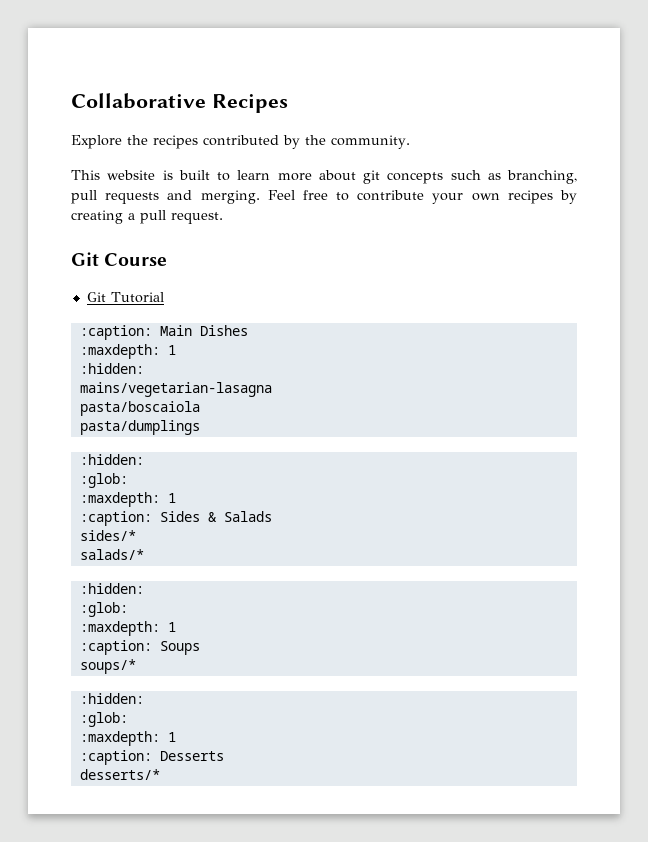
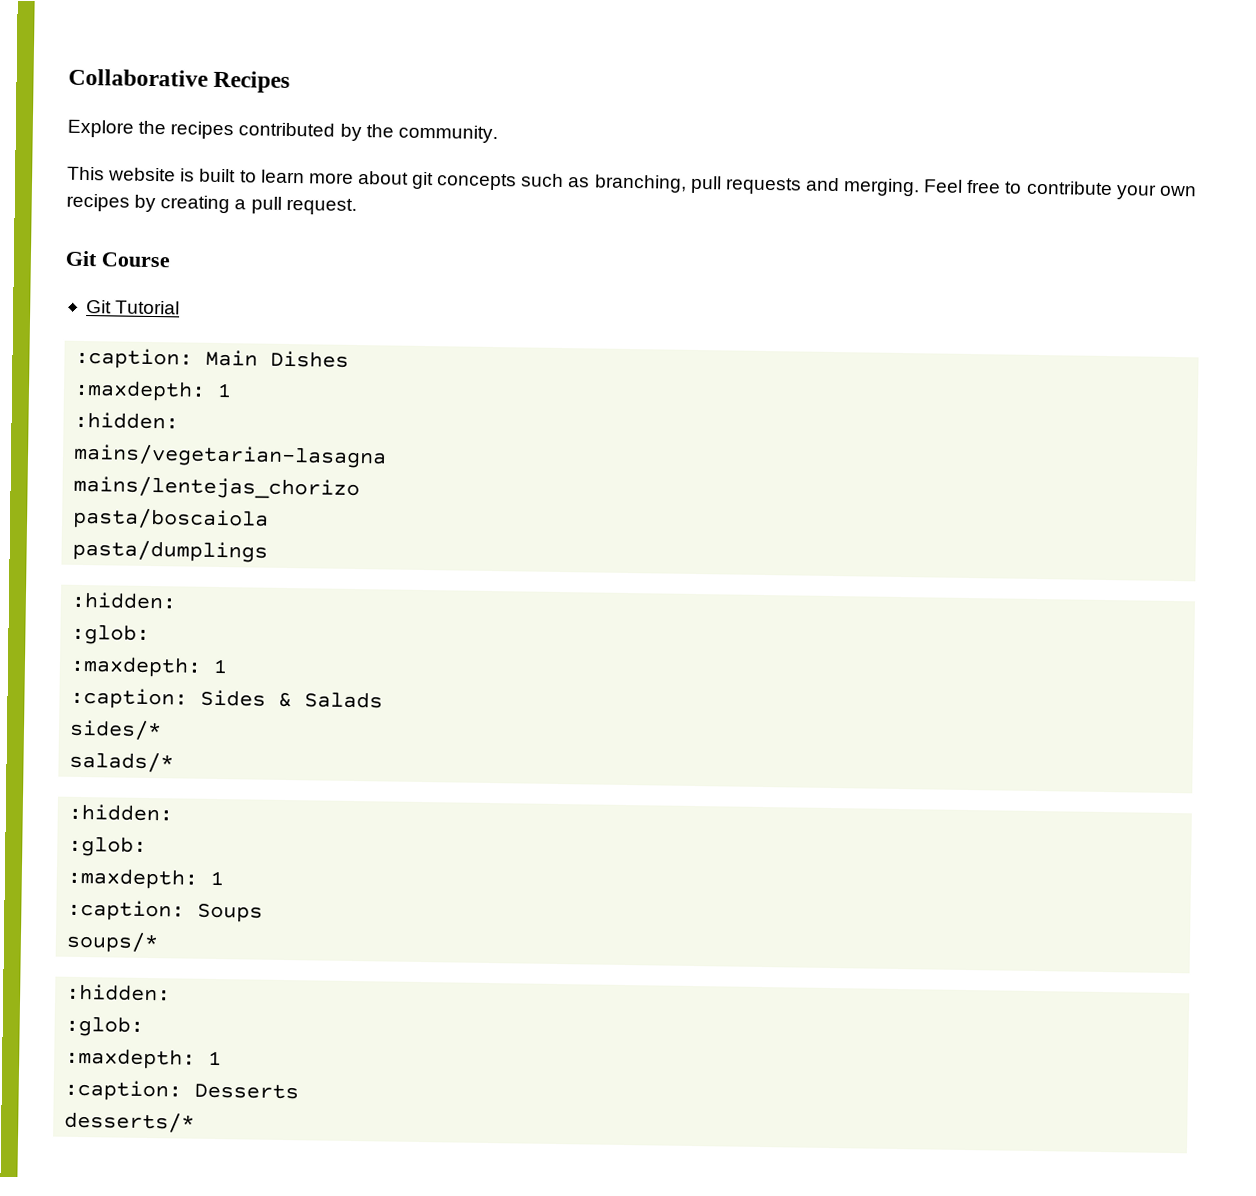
+ mains/lentejas_chorizo

